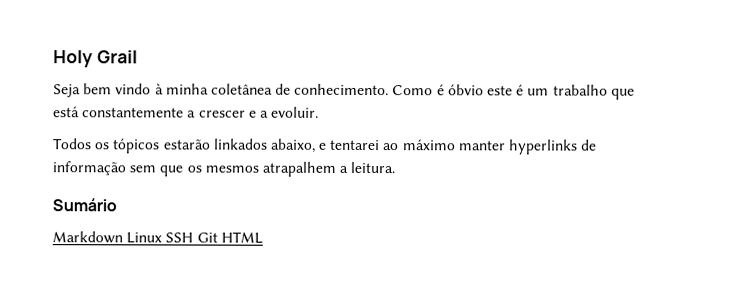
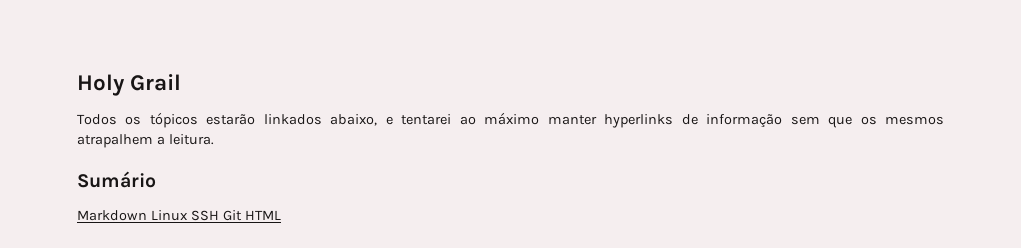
- Seja bem vindo à minha coletânea de conhecimento. Como é óbvio este é um trabalho que está constantemente a crescer e a evoluir.

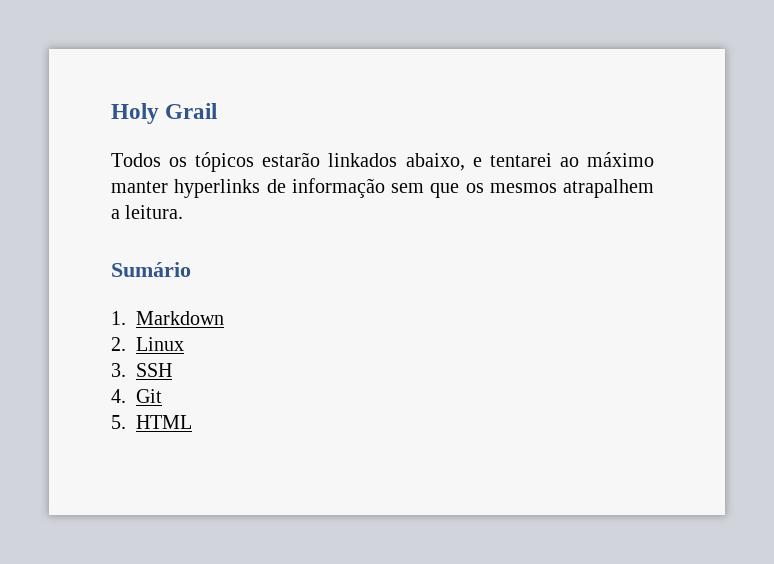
- Markdown Linux SSH Git HTML
+ 1. Markdown
+ 2. Linux
+ 3. SSH
+ 4. Git
+ 5. HTML

